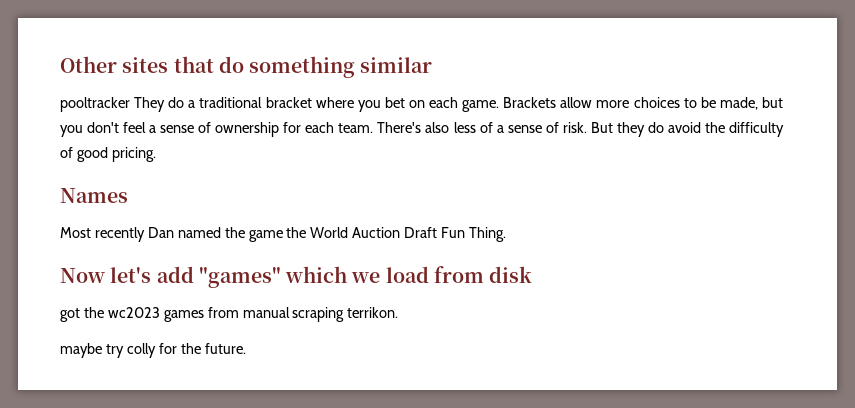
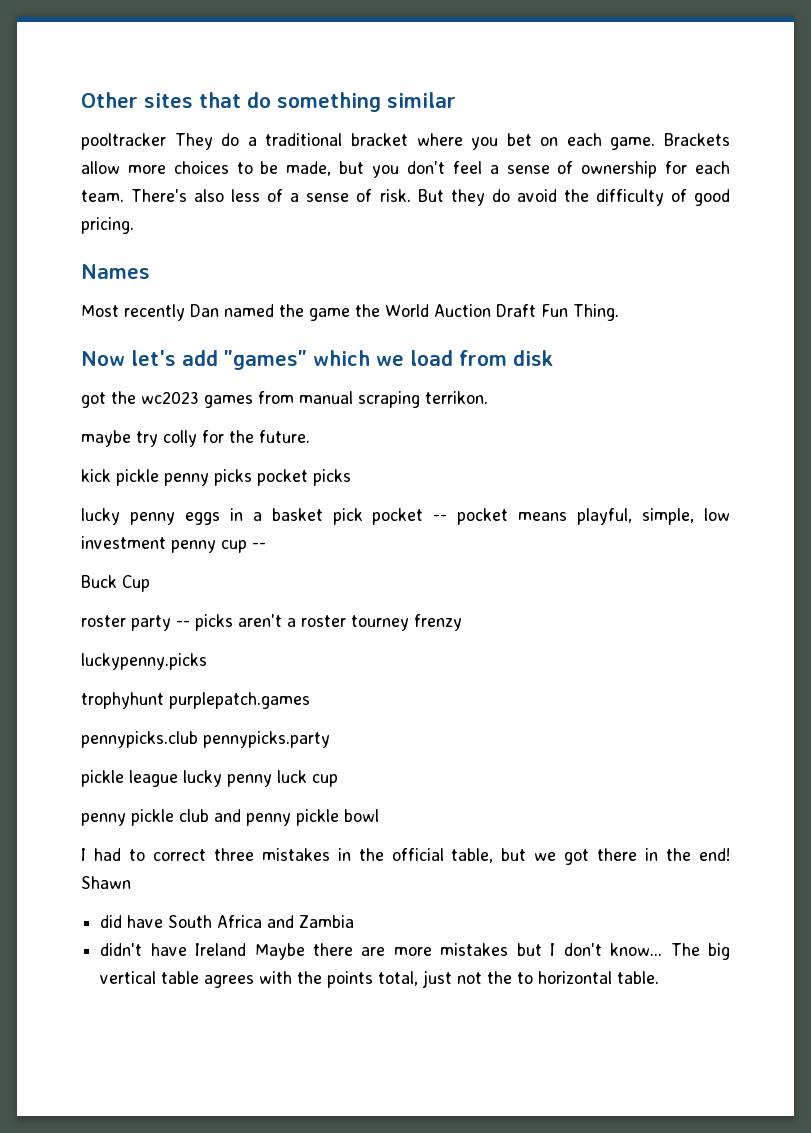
+ kick pickle penny picks pocket picks
+ lucky penny eggs in a basket pick pocket -- pocket means playful, simple, low investment penny cup --
+ Buck Cup
+ roster party -- picks aren't a roster tourney frenzy
+ luckypenny.picks
+ trophyhunt purplepatch.games
+ pennypicks.club pennypicks.party
+ pickle league lucky penny luck cup
+ penny pickle club and penny pickle bowl
+ I had to correct three mistakes in the official table, but we got there in the end! Shawn
+ did have South Africa and Zambia
+ didn't have Ireland Maybe there are more mistakes but I don't know... The big vertical table agrees with the points total, just not the to horizontal table.

